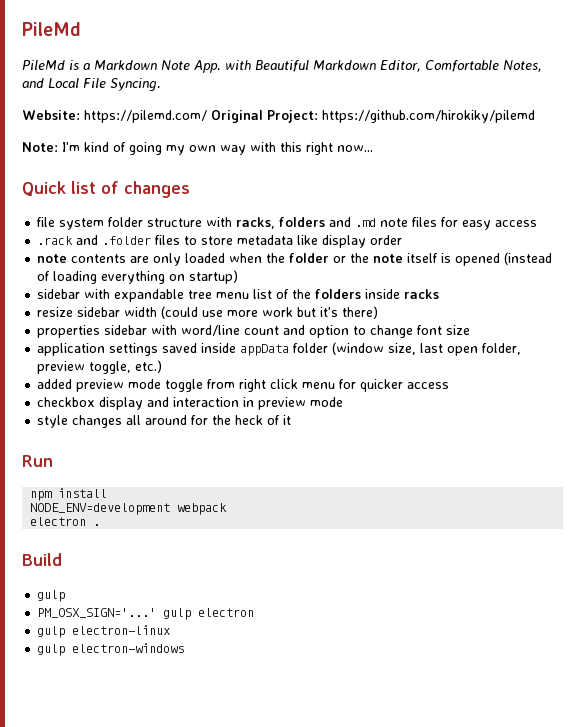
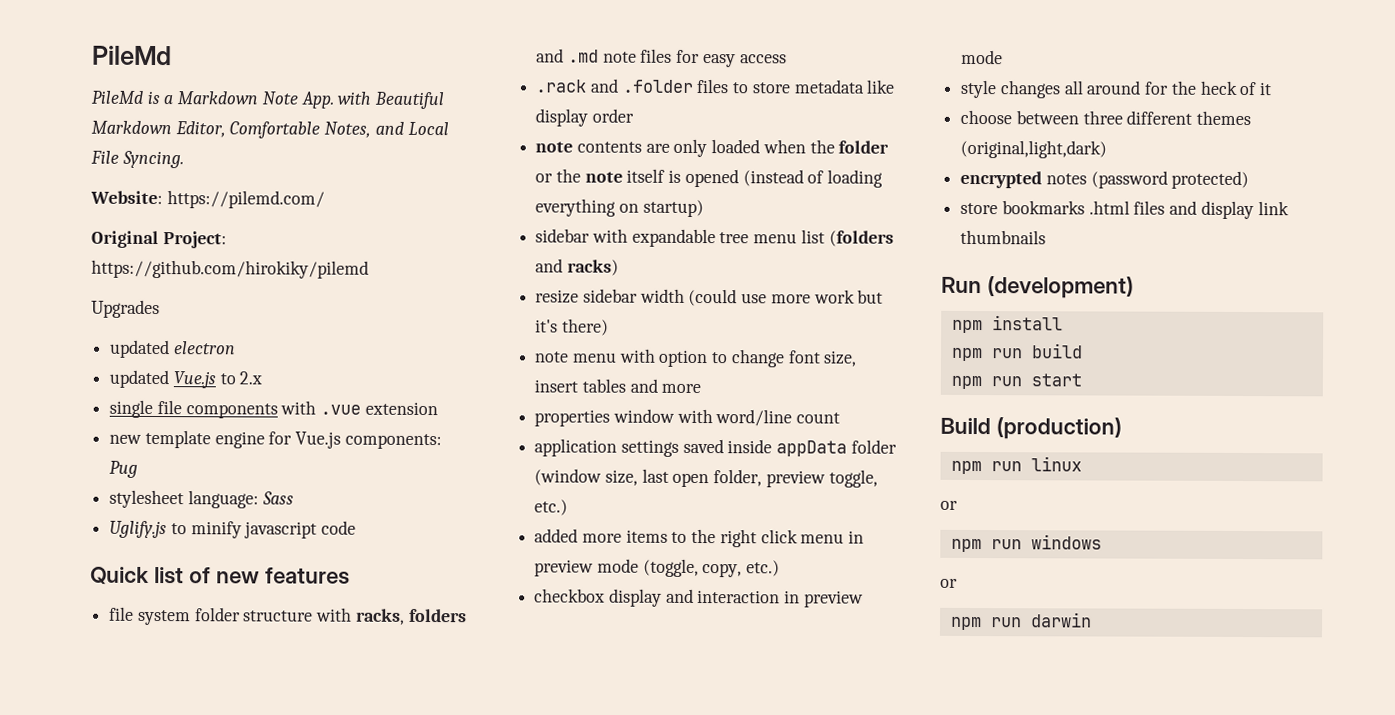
- Website: https://pilemd.com/ Original Project: https://github.com/hirokiky/pilemd
+ Website: https://pilemd.com/
+ Original Project: https://github.com/hirokiky/pilemd
- Note: I'm kind of going my own way with this right now...
+ Upgrades
+ updated electron
+ updated Vue.js to 2.x
+ single file components with .vue extension
+ new template engine for Vue.js components: Pug
+ stylesheet language: Sass
+ Uglify.js to minify javascript code
- Quick list of changes
+ Quick list of new features
- sidebar with expandable tree menu list of the folders inside racks
+ sidebar with expandable tree menu list (folders and racks)
- properties sidebar with word/line count and option to change font size
+ note menu with option to change font size, insert tables and more
+ properties window with word/line count
- added preview mode toggle from right click menu for quicker access
+ added more items to the right click menu in preview mode (toggle, copy, etc.)
+ choose between three different themes (original,light,dark)
+ encrypted notes (password protected)
+ store bookmarks .html files and display link thumbnails
- Run
+ Run (development)
- NODE_ENV=development webpack
- electron .
- Build
- gulp
- PM_OSX_SIGN='...' gulp electron
- gulp electron-linux
- gulp electron-windows
+ npm run build
+ npm run start
+ Build (production)
+ npm run linux
+ or
+ npm run windows
+ or
+ npm run darwin

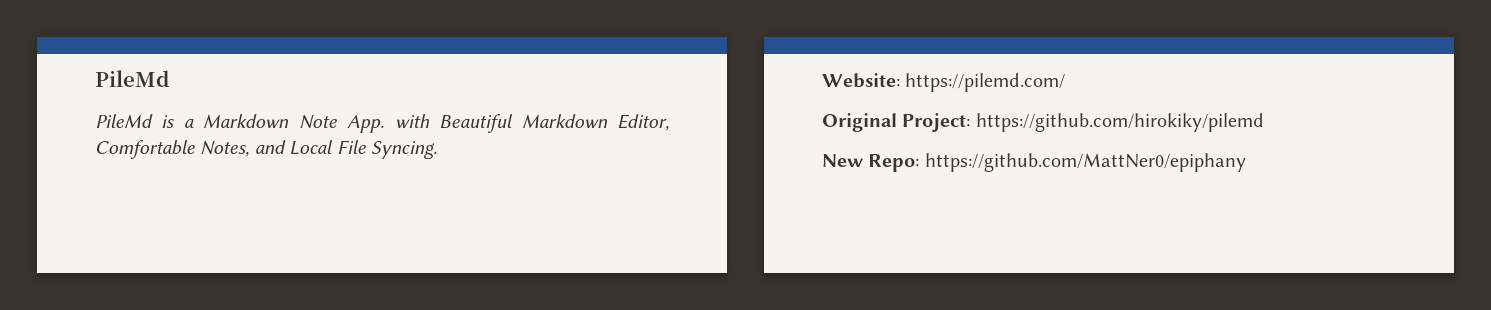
- Upgrades
- updated electron
- updated Vue.js to 2.x
- single file components with .vue extension
- new template engine for Vue.js components: Pug
- stylesheet language: Sass
- Uglify.js to minify javascript code
- Quick list of new features
- file system folder structure with racks, folders and .md note files for easy access
- .rack and .folder files to store metadata like display order
- note contents are only loaded when the folder or the note itself is opened (instead of loading everything on startup)
- sidebar with expandable tree menu list (folders and racks)
- resize sidebar width (could use more work but it's there)
- note menu with option to change font size, insert tables and more
- properties window with word/line count
- application settings saved inside appData folder (window size, last open folder, preview toggle, etc.)
- added more items to the right click menu in preview mode (toggle, copy, etc.)
- checkbox display and interaction in preview mode
- style changes all around for the heck of it
- choose between three different themes (original,light,dark)
- encrypted notes (password protected)
- store bookmarks .html files and display link thumbnails
- Run (development)
- npm install
- npm run build
- npm run start
- Build (production)
- npm run linux
- or
- npm run windows
- or
- npm run darwin
+ New Repo: https://github.com/MattNer0/epiphany

